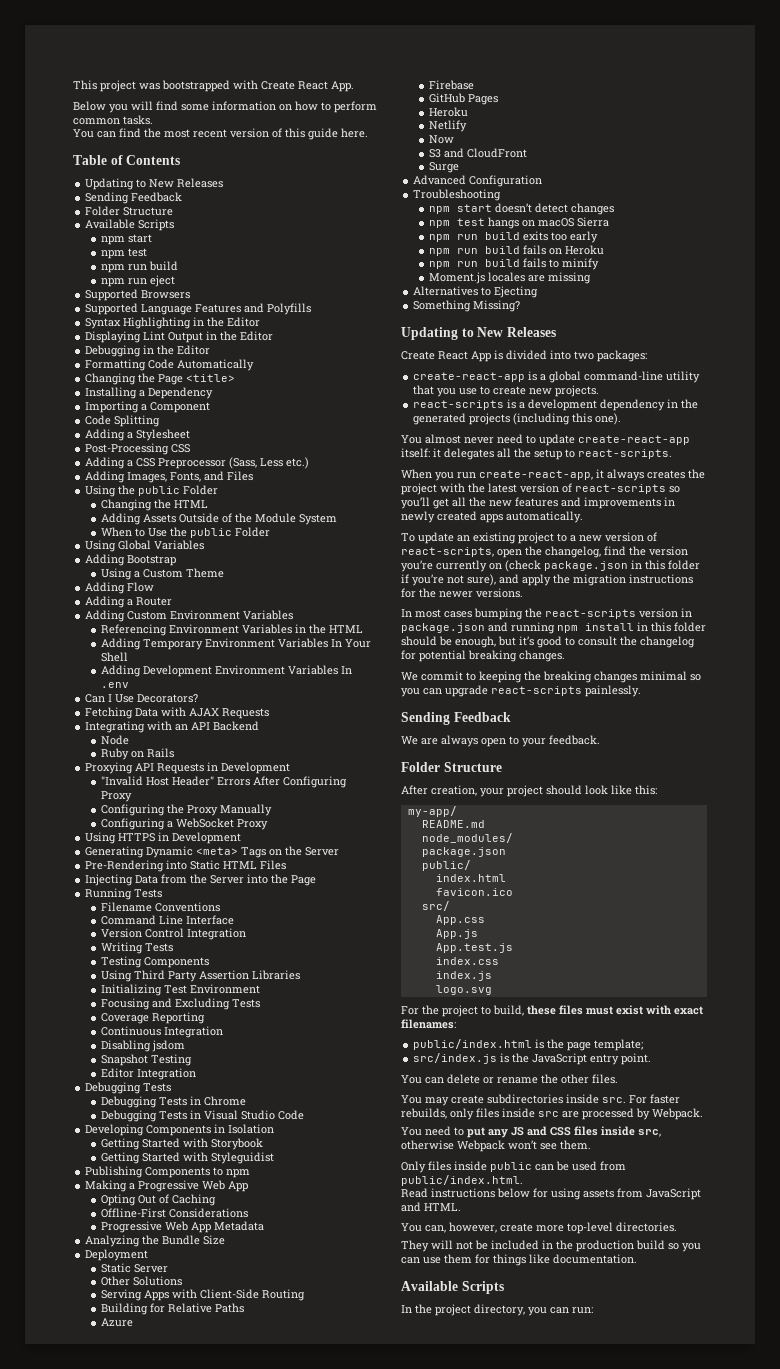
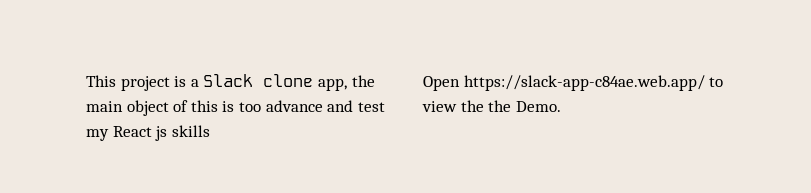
- This project was bootstrapped with Create React App.
- Below you will find some information on how to perform common tasks.
- You can find the most recent version of this guide here.
- Table of Contents
- Updating to New Releases
- Sending Feedback
- Folder Structure
- Available Scripts
- npm start
- npm test
- npm run build
- npm run eject
- Supported Browsers
- Supported Language Features and Polyfills
- Syntax Highlighting in the Editor
- Displaying Lint Output in the Editor
- Debugging in the Editor
- Formatting Code Automatically
- Changing the Page <title>
- Installing a Dependency
- Importing a Component
- Code Splitting
- Adding a Stylesheet
- Post-Processing CSS
- Adding a CSS Preprocessor (Sass, Less etc.)
- Adding Images, Fonts, and Files
- Using the public Folder
- Changing the HTML
- Adding Assets Outside of the Module System
- When to Use the public Folder
- Using Global Variables
- Adding Bootstrap
- Using a Custom Theme
- Adding Flow
- Adding a Router
- Adding Custom Environment Variables
- Referencing Environment Variables in the HTML
- Adding Temporary Environment Variables In Your Shell
- Adding Development Environment Variables In .env
- Can I Use Decorators?
- Fetching Data with AJAX Requests
- Integrating with an API Backend
- Node
- Ruby on Rails
- Proxying API Requests in Development
- "Invalid Host Header" Errors After Configuring Proxy
- Configuring the Proxy Manually
- Configuring a WebSocket Proxy
- Using HTTPS in Development
- Generating Dynamic <meta> Tags on the Server
- Pre-Rendering into Static HTML Files
- Injecting Data from the Server into the Page
- Running Tests
- Filename Conventions
- Command Line Interface
- Version Control Integration
- Writing Tests
- Testing Components
- Using Third Party Assertion Libraries
- Initializing Test Environment
- Focusing and Excluding Tests
- Coverage Reporting
- Continuous Integration
- Disabling jsdom
- Snapshot Testing
- Editor Integration
- Debugging Tests
- Debugging Tests in Chrome
- Debugging Tests in Visual Studio Code
- Developing Components in Isolation
- Getting Started with Storybook
- Getting Started with Styleguidist
- Publishing Components to npm
- Making a Progressive Web App
- Opting Out of Caching
- Offline-First Considerations
- Progressive Web App Metadata
- Analyzing the Bundle Size
- Deployment
- Static Server
- Other Solutions
- Serving Apps with Client-Side Routing
- Building for Relative Paths
- Azure
- Firebase
- GitHub Pages
- Heroku
- Netlify
- Now
- S3 and CloudFront
- Surge
- Advanced Configuration
- Troubleshooting
- npm start doesn’t detect changes
- npm test hangs on macOS Sierra
- npm run build exits too early
- npm run build fails on Heroku
- npm run build fails to minify
- Moment.js locales are missing
- Alternatives to Ejecting
- Something Missing?
- Updating to New Releases
- Create React App is divided into two packages:
- create-react-app is a global command-line utility that you use to create new projects.
- react-scripts is a development dependency in the generated projects (including this one).
- You almost never need to update create-react-app itself: it delegates all the setup to react-scripts.
- When you run create-react-app, it always creates the project with the latest version of react-scripts so you’ll get all the new features and improvements in newly created apps automatically.
- To update an existing project to a new version of react-scripts, open the changelog, find the version you’re currently on (check package.json in this folder if you’re not sure), and apply the migration instructions for the newer versions.
- In most cases bumping the react-scripts version in package.json and running npm install in this folder should be enough, but it’s good to consult the changelog for potential breaking changes.
- We commit to keeping the breaking changes minimal so you can upgrade react-scripts painlessly.
- Sending Feedback
- We are always open to your feedback.
- Folder Structure
- After creation, your project should look like this:
- my-app/
- README.md
- node_modules/
- package.json
- public/
- index.html
- favicon.ico
- src/
- App.css
- App.js
- App.test.js
- index.css
- index.js
- logo.svg
- For the project to build, these files must exist with exact filenames:
- public/index.html is the page template;
- src/index.js is the JavaScript entry point.
- You can delete or rename the other files.
- You may create subdirectories inside src. For faster rebuilds, only files inside src are processed by Webpack.
- You need to put any JS and CSS files inside src, otherwise Webpack won’t see them.
- Only files inside public can be used from public/index.html.
- Read instructions below for using assets from JavaScript and HTML.
- You can, however, create more top-level directories.
- They will not be included in the production build so you can use them for things like documentation.
- Available Scripts
- In the project directory, you can run:
+ This project is a Slack clone app, the main object of this is too advance and test my React js skills
+ Open https://slack-app-c84ae.web.app/ to view the the Demo.

